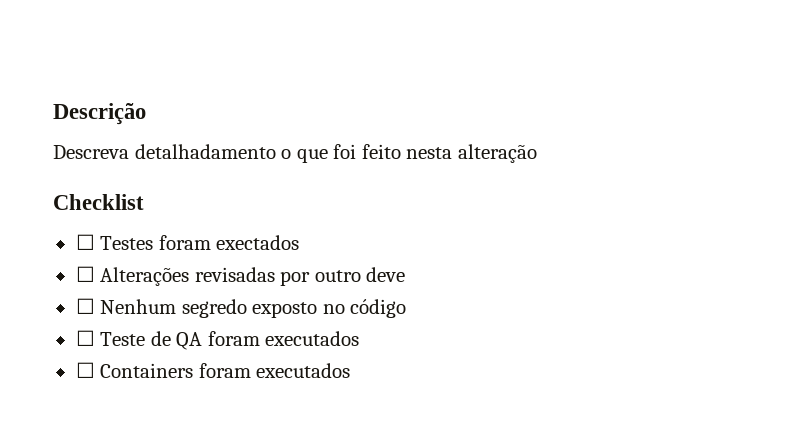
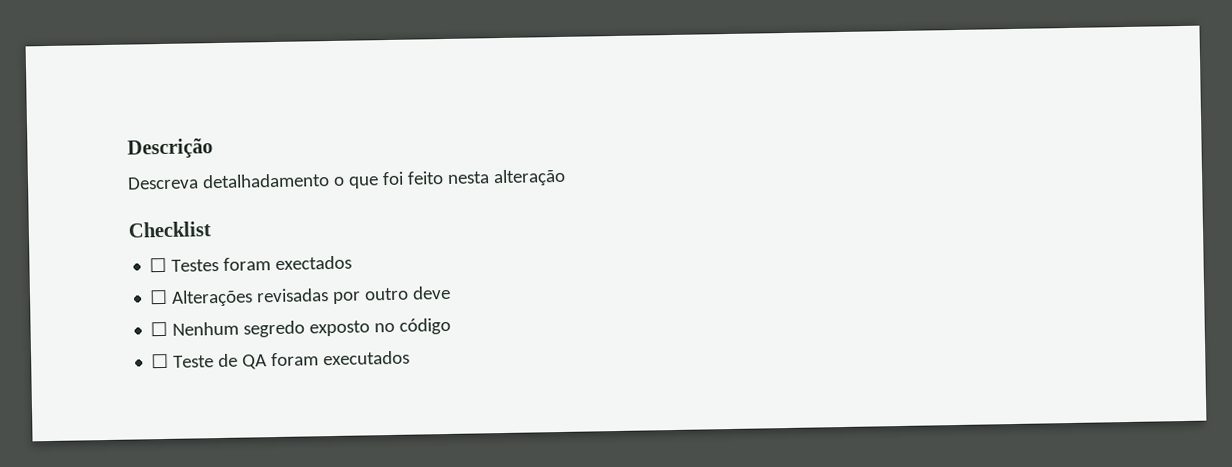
- ☐ Containers foram executados

